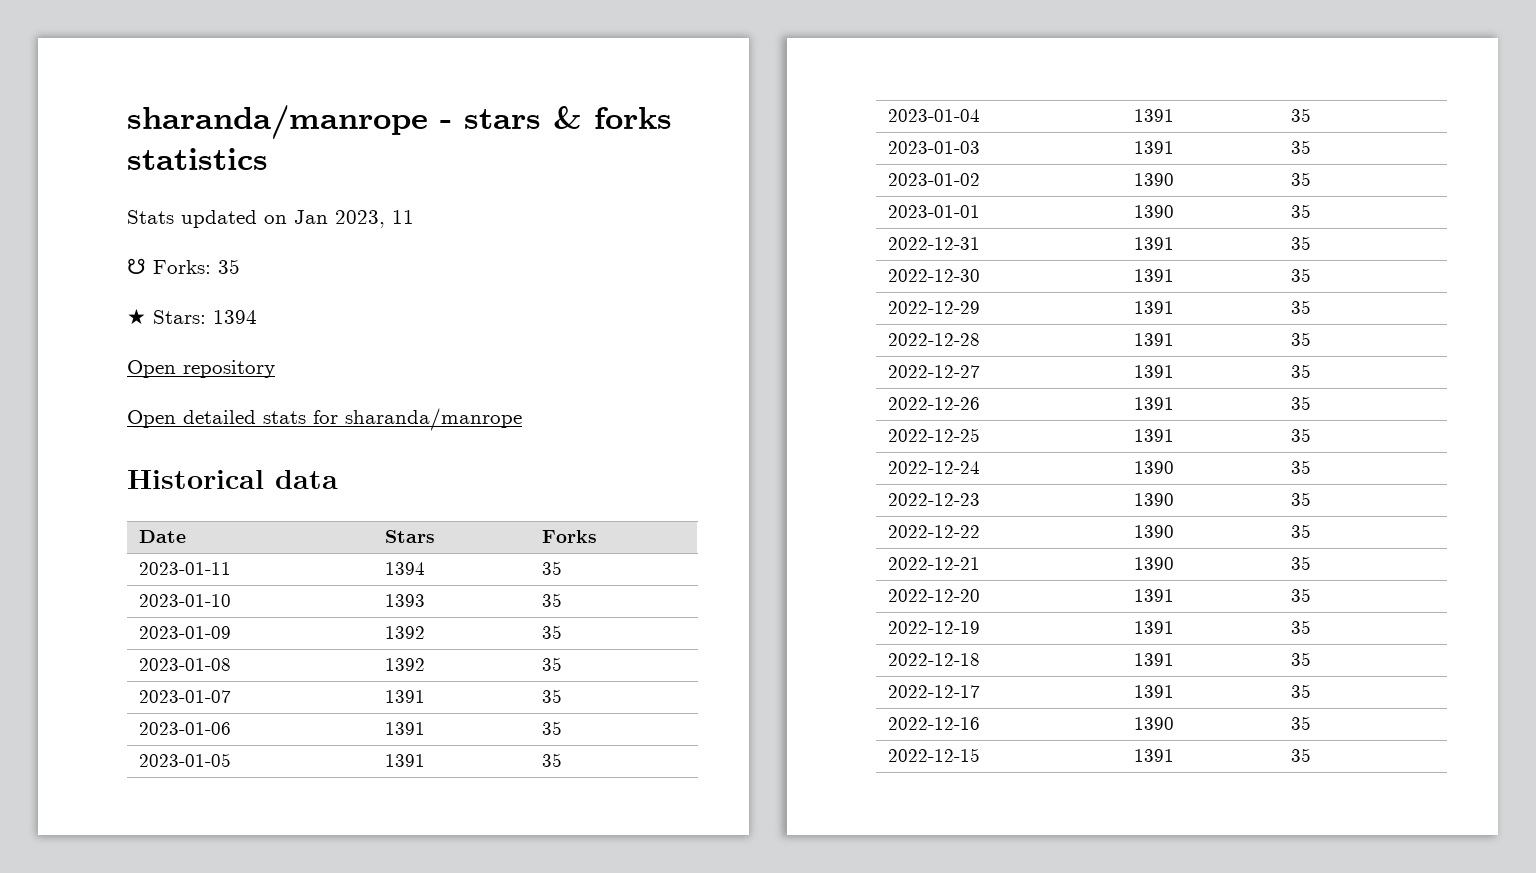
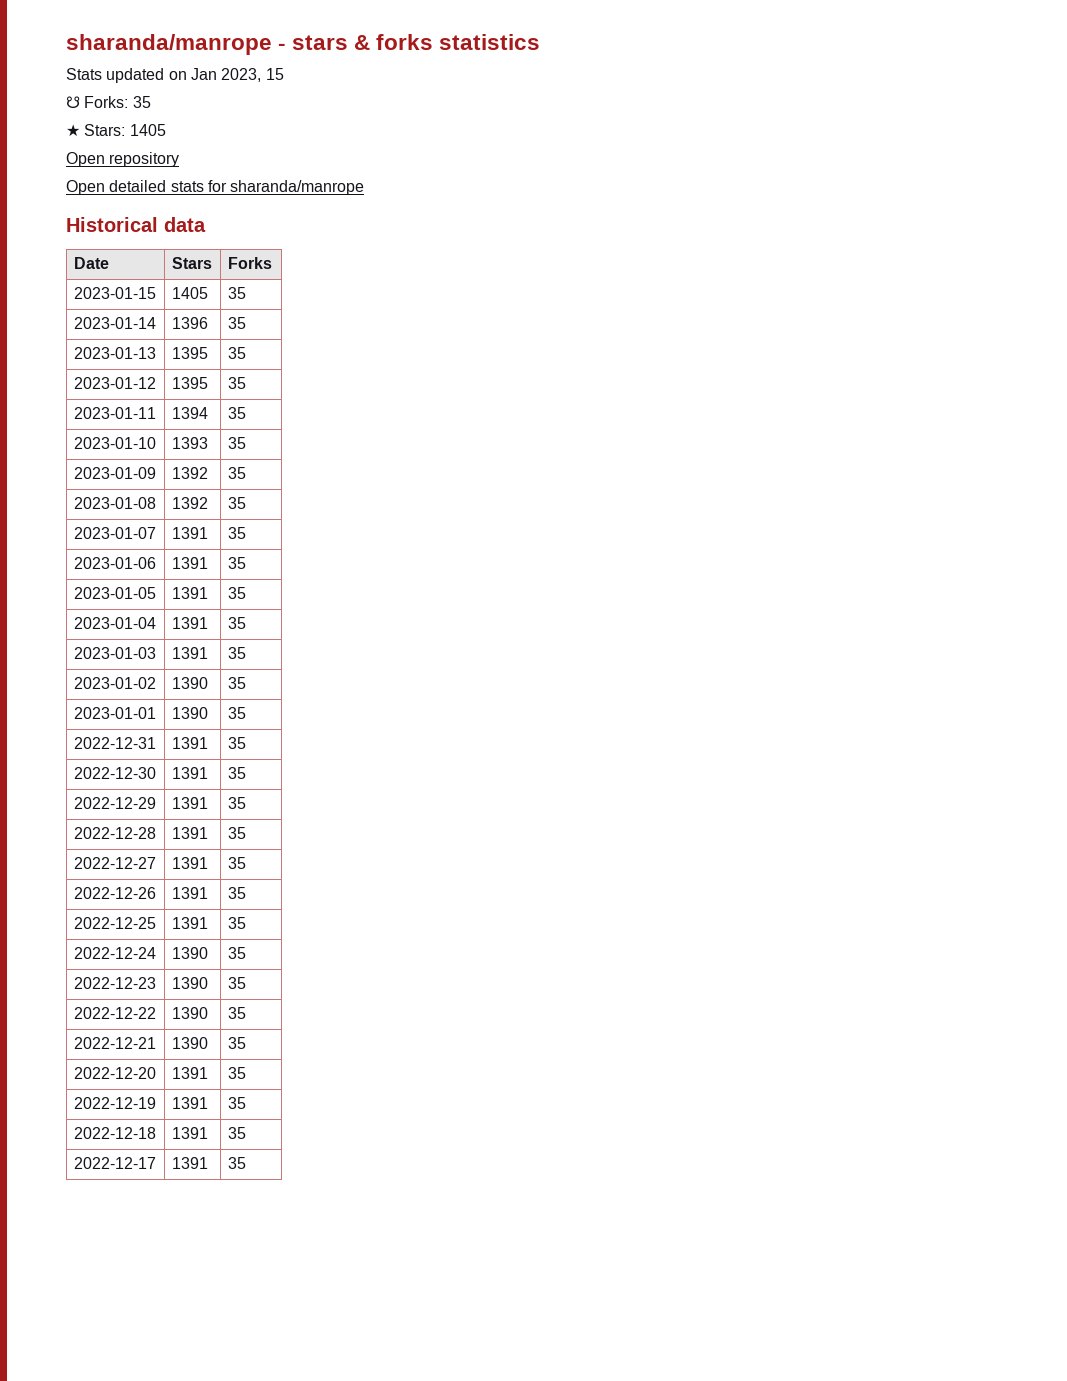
- Stats updated on Jan 2023, 11
+ Stats updated on Jan 2023, 15
- ★ Stars: 1394
+ ★ Stars: 1405
+ 2023-01-15 | 1405 | 35
+ 2023-01-14 | 1396 | 35
+ 2023-01-13 | 1395 | 35
+ 2023-01-12 | 1395 | 35
- 2022-12-16 | 1390 | 35
- 2022-12-15 | 1391 | 35

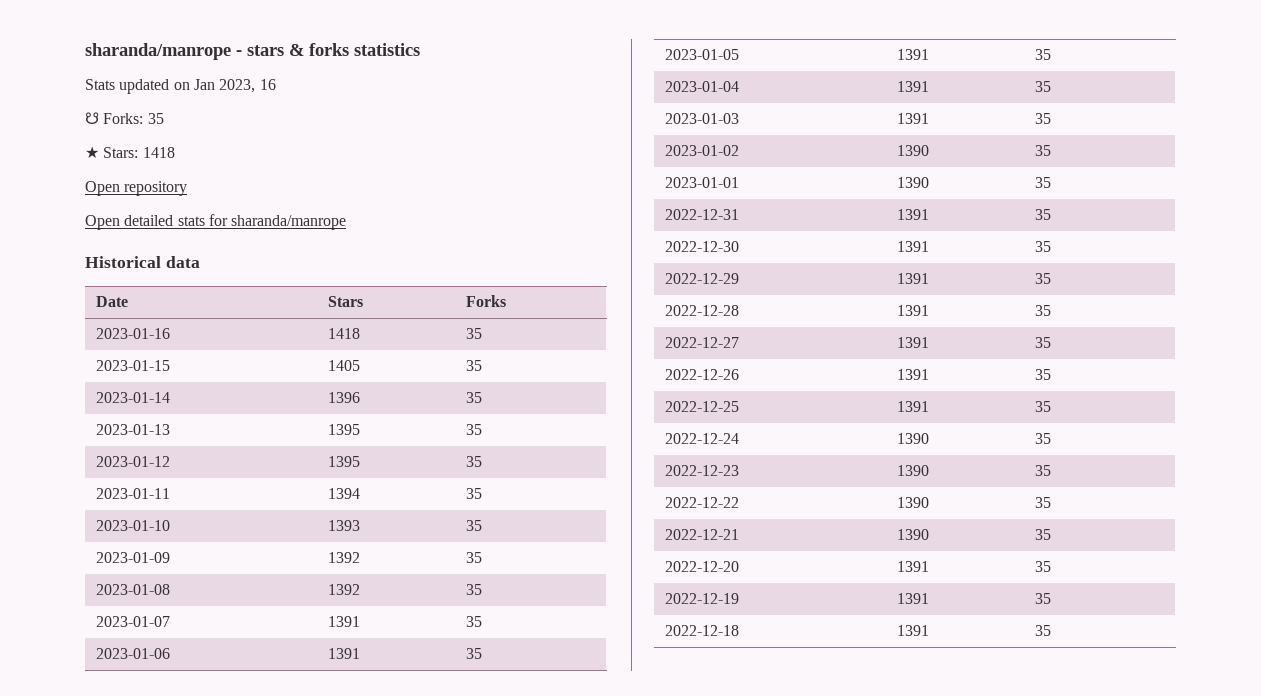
- Stats updated on Jan 2023, 15
+ Stats updated on Jan 2023, 16
- ★ Stars: 1405
+ ★ Stars: 1418
+ 2023-01-16 | 1418 | 35
- 2022-12-17 | 1391 | 35

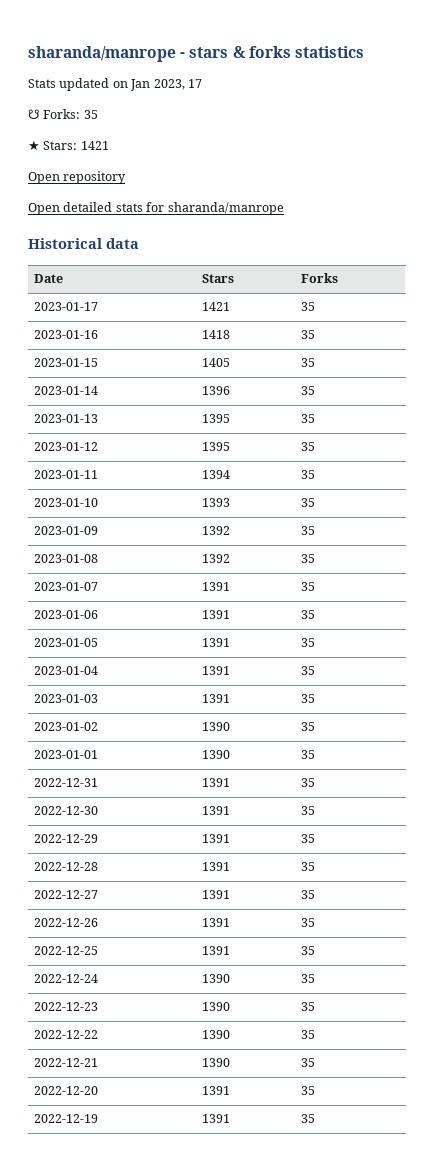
- Stats updated on Jan 2023, 16
+ Stats updated on Jan 2023, 17
- ★ Stars: 1418
+ ★ Stars: 1421
+ 2023-01-17 | 1421 | 35
- 2022-12-18 | 1391 | 35

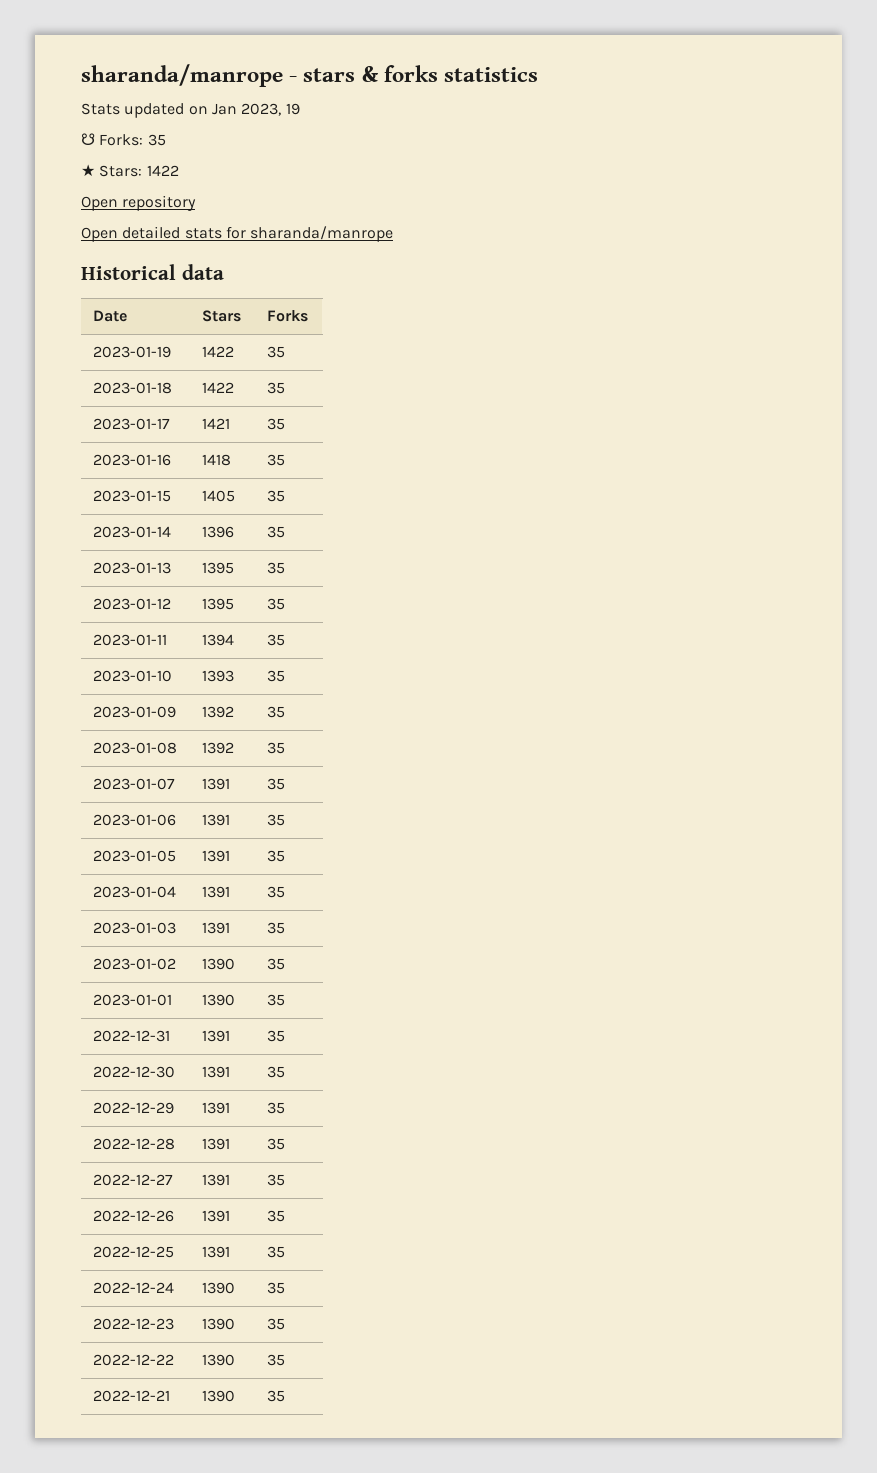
- Stats updated on Jan 2023, 17
+ Stats updated on Jan 2023, 19
- ★ Stars: 1421
+ ★ Stars: 1422
+ 2023-01-19 | 1422 | 35
+ 2023-01-18 | 1422 | 35
- 2022-12-20 | 1391 | 35
- 2022-12-19 | 1391 | 35

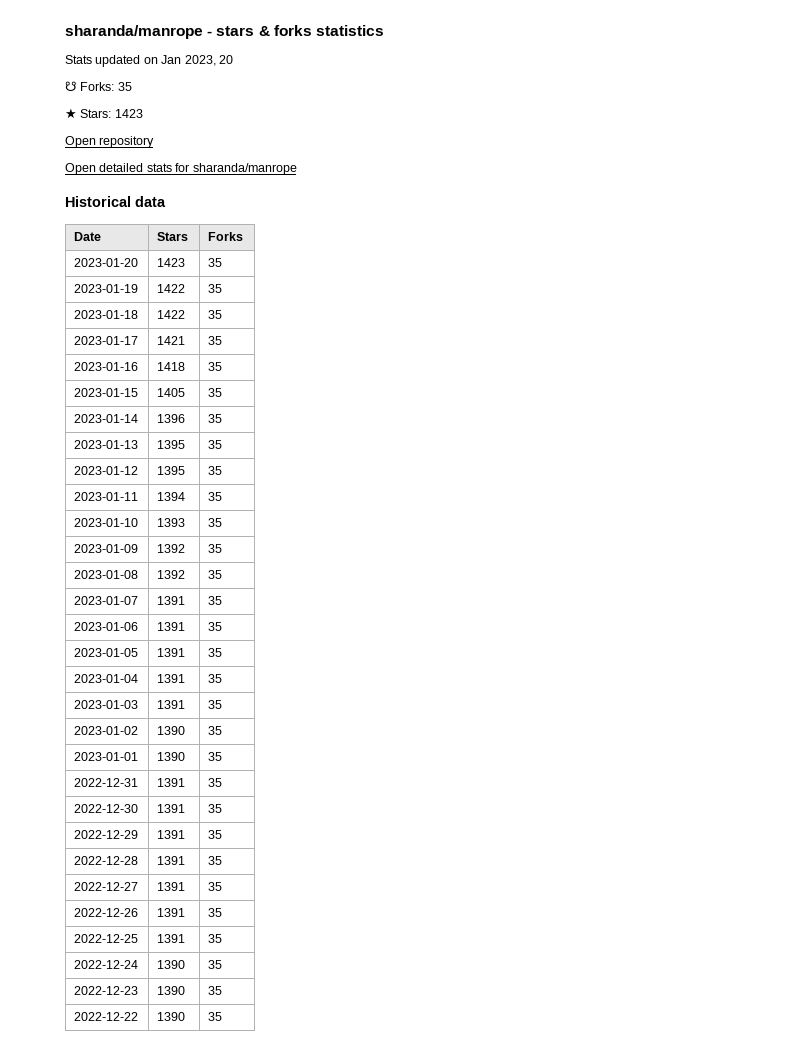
- Stats updated on Jan 2023, 19
+ Stats updated on Jan 2023, 20
- ★ Stars: 1422
+ ★ Stars: 1423
+ 2023-01-20 | 1423 | 35
- 2022-12-21 | 1390 | 35

